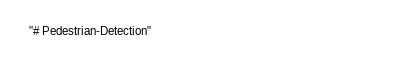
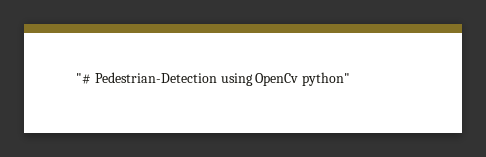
- "# Pedestrian-Detection"
+ "# Pedestrian-Detection using OpenCv python"

